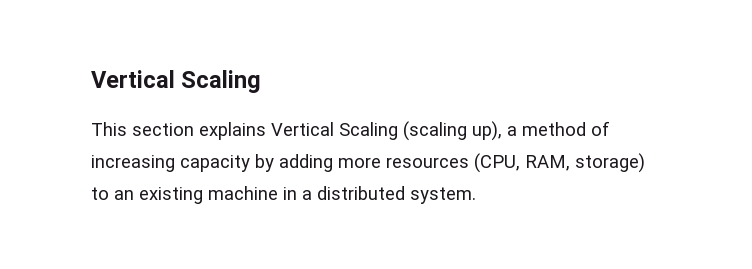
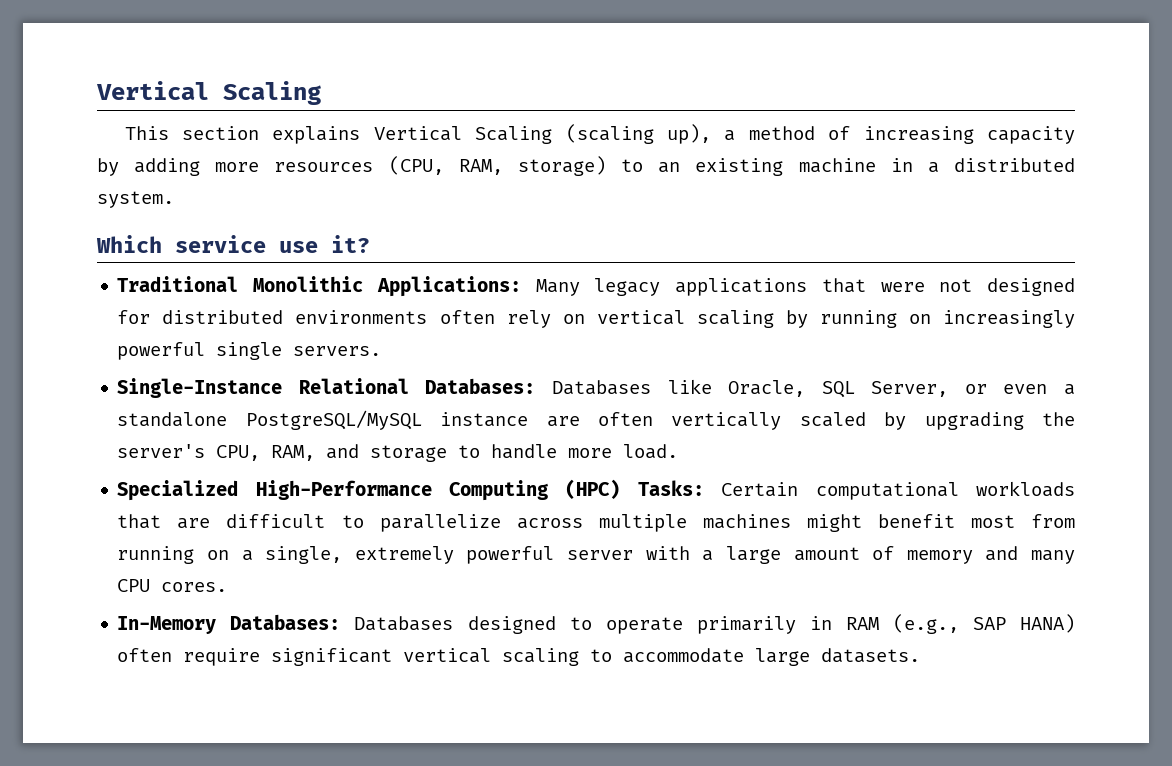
+ Which service use it?
+ Traditional Monolithic Applications: Many legacy applications that were not designed for distributed environments often rely on vertical scaling by running on increasingly powerful single servers.
+ Single-Instance Relational Databases: Databases like Oracle, SQL Server, or even a standalone PostgreSQL/MySQL instance are often vertically scaled by upgrading the server's CPU, RAM, and storage to handle more load.
+ Specialized High-Performance Computing (HPC) Tasks: Certain computational workloads that are difficult to parallelize across multiple machines might benefit most from running on a single, extremely powerful server with a large amount of memory and many CPU cores.
+ In-Memory Databases: Databases designed to operate primarily in RAM (e.g., SAP HANA) often require significant vertical scaling to accommodate large datasets.

